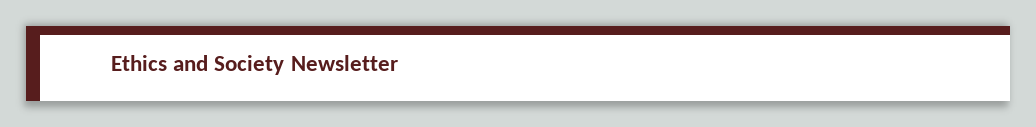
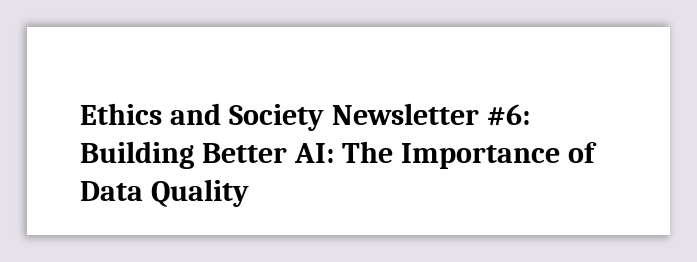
- Ethics and Society Newsletter
+ Ethics and Society Newsletter #6: Building Better AI: The Importance of Data Quality

